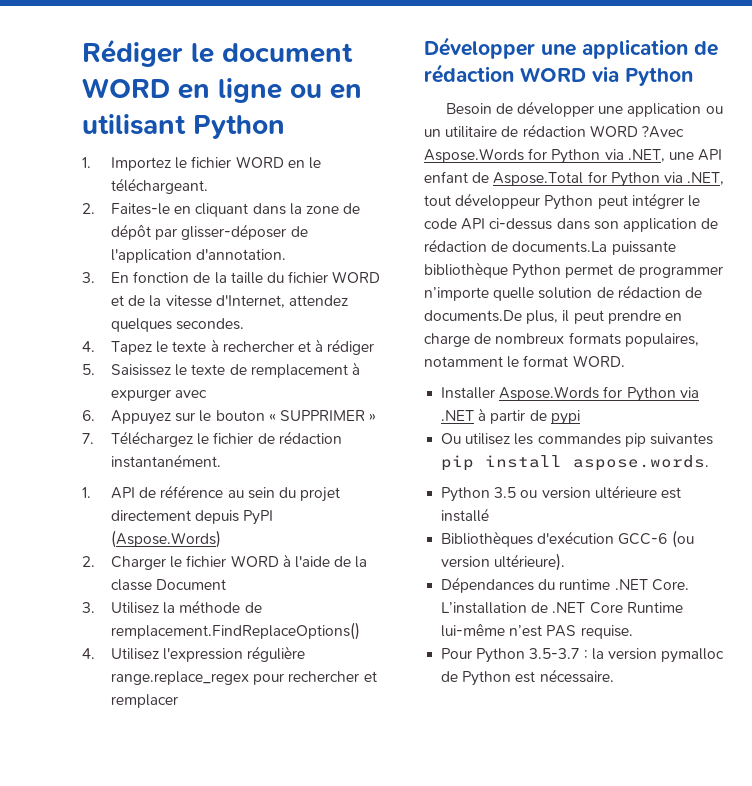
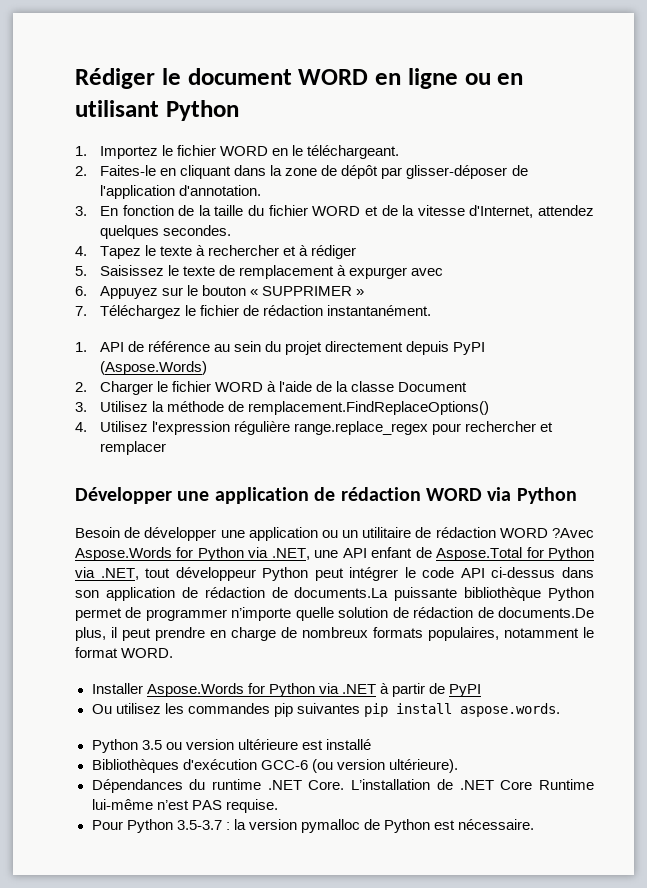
- Installer Aspose.Words for Python via .NET à partir de pypi
+ Installer Aspose.Words for Python via .NET à partir de PyPI

